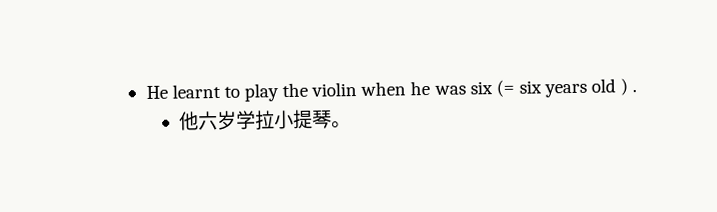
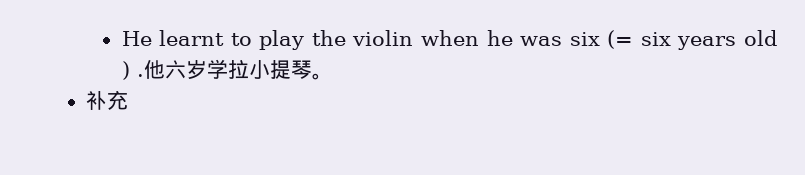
- He learnt to play the violin when he was six (= six years old ) .
- 他六岁学拉小提琴。
+ He learnt to play the violin when he was six (= six years old ) .他六岁学拉小提琴。
+ 补充

